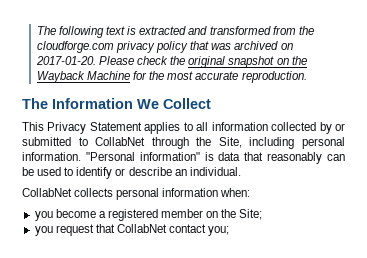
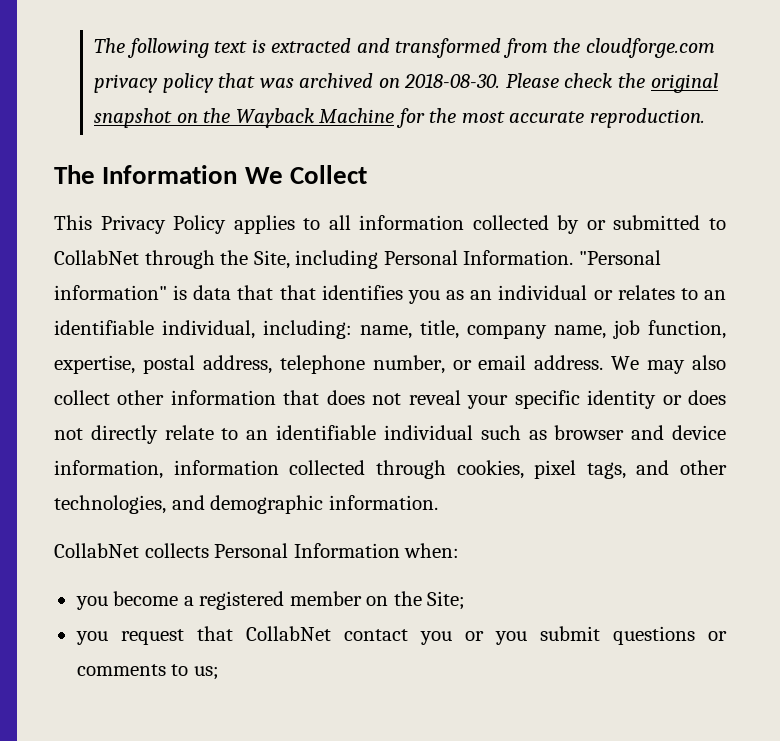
- The following text is extracted and transformed from the cloudforge.com privacy policy that was archived on 2017-01-20.
+ The following text is extracted and transformed from the cloudforge.com privacy policy that was archived on 2018-08-30.
- This Privacy Statement applies to all information collected by or submitted to CollabNet through the Site, including personal information.
+ This Privacy Policy applies to all information collected by or submitted to CollabNet through the Site, including Personal Information.
- "Personal information" is data that reasonably can be used to identify or describe an individual.
+ "Personal information" is data that that identifies you as an individual or relates to an identifiable individual, including: name, title, company name, job function, expertise, postal address, telephone number, or email address. We may also collect other information that does not reveal your specific identity or does not directly relate to an identifiable individual such as browser and device information, information collected through cookies, pixel tags, and other technologies, and demographic information.
- CollabNet collects personal information when:
+ CollabNet collects Personal Information when:
- you request that CollabNet contact you;
+ you request that CollabNet contact you or you submit questions or comments to us;

